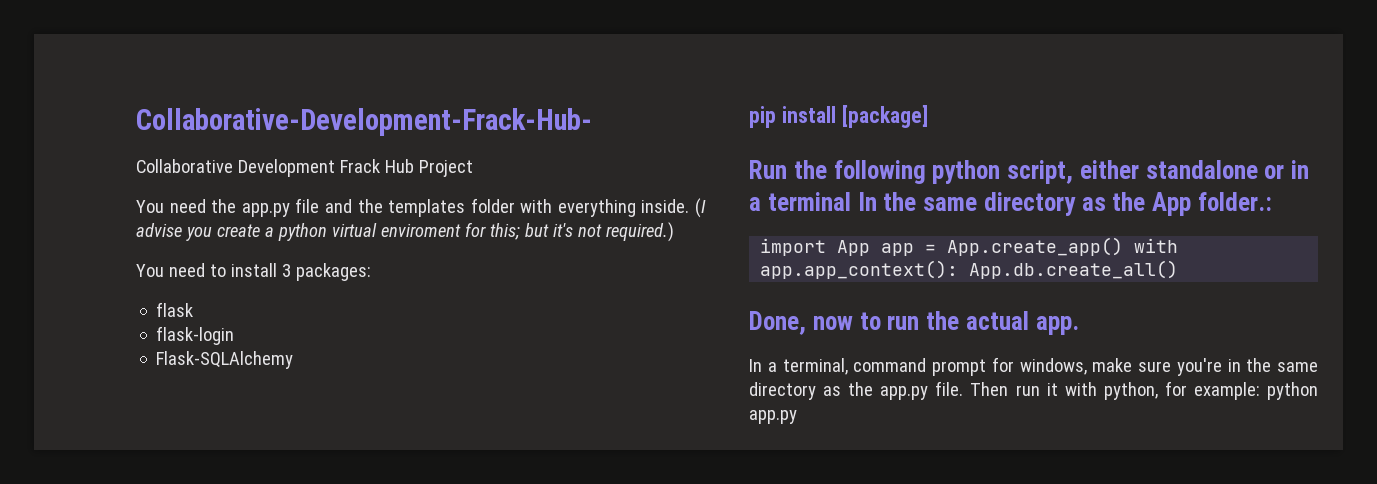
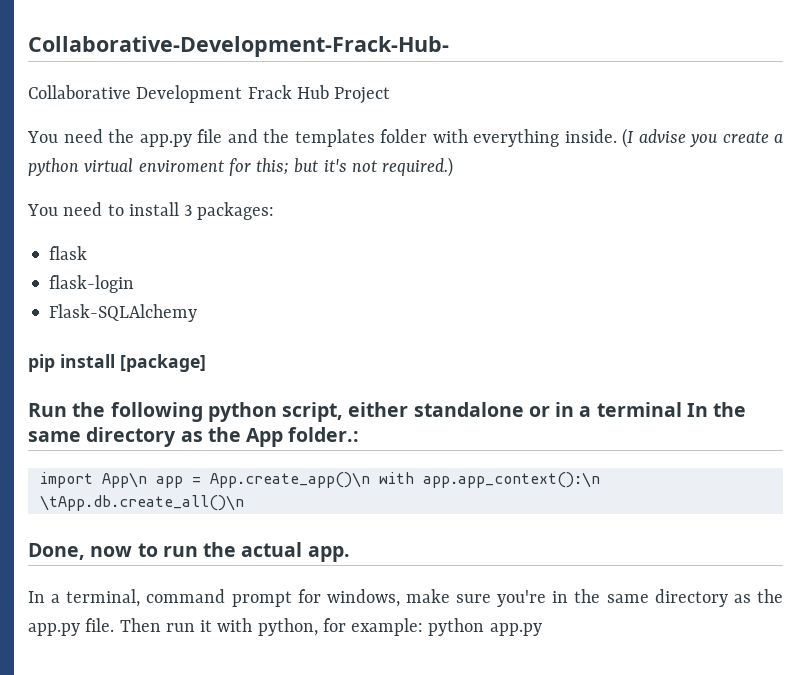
- import App app = App.create_app() with app.app_context(): App.db.create_all()
+ import App\n app = App.create_app()\n with app.app_context():\n \tApp.db.create_all()\n

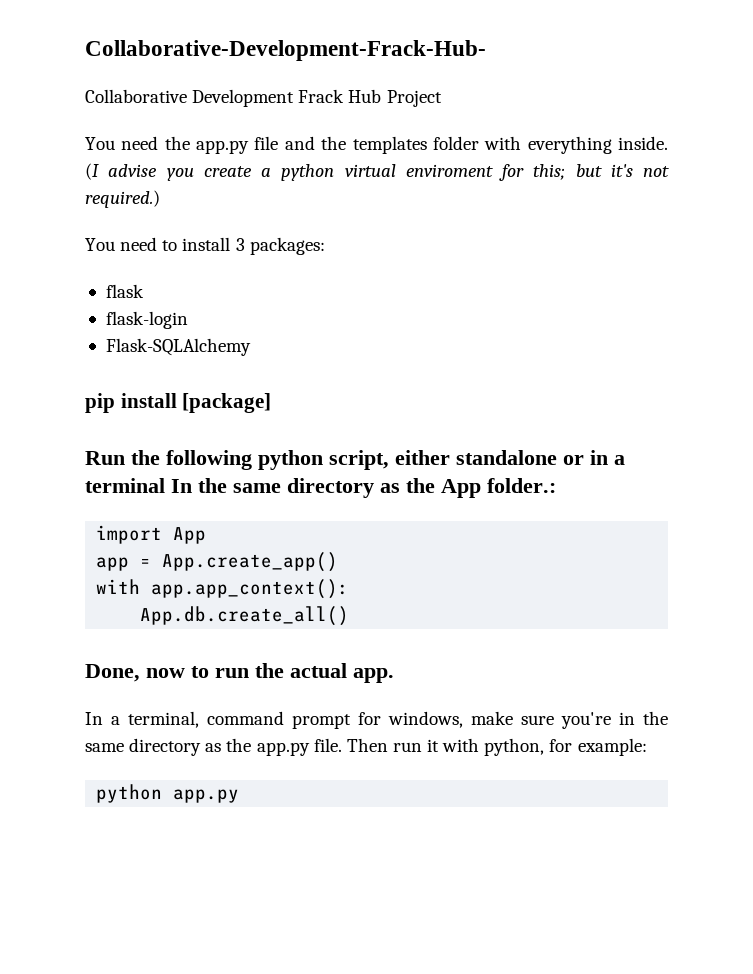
- import App\n app = App.create_app()\n with app.app_context():\n \tApp.db.create_all()\n
+ import App
+ app = App.create_app()
+ with app.app_context():
+ App.db.create_all()
- Then run it with python, for example: python app.py
+ Then run it with python, for example:
+ python app.py

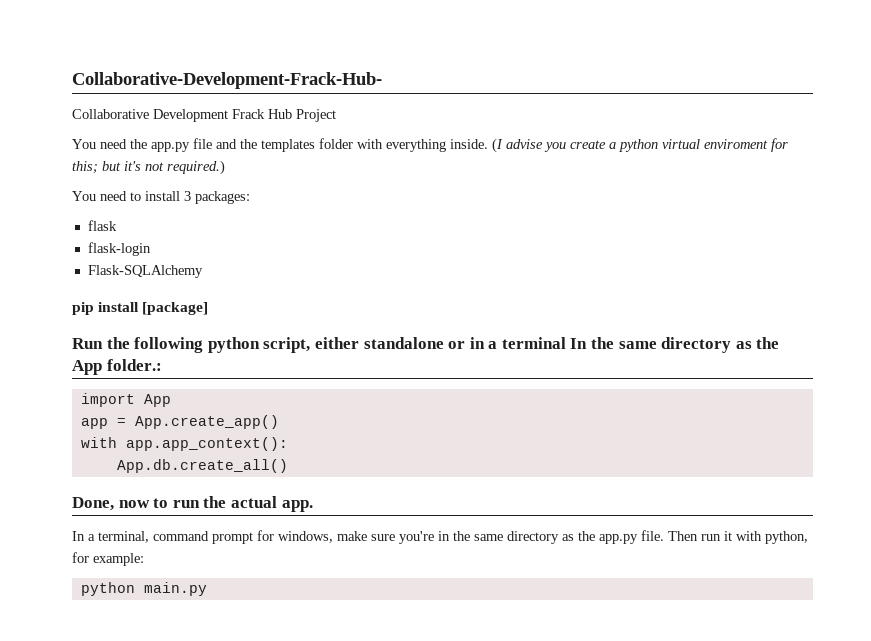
- python app.py
+ python main.py

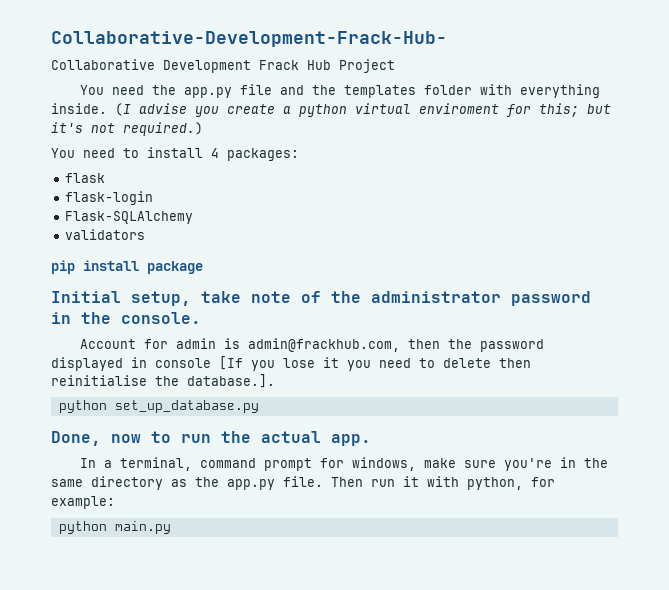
- You need to install 3 packages:
+ You need to install 4 packages:
+ validators
- pip install [package]
- Run the following python script, either standalone or in a terminal In the same directory as the App folder.:
- import App
- app = App.create_app()
- with app.app_context():
- App.db.create_all()
+ pip install package
+ Initial setup, take note of the administrator password in the console.
+ Account for admin is admin@frackhub.com, then the password displayed in console [If you lose it you need to delete then reinitialise the database.].
+ python set_up_database.py

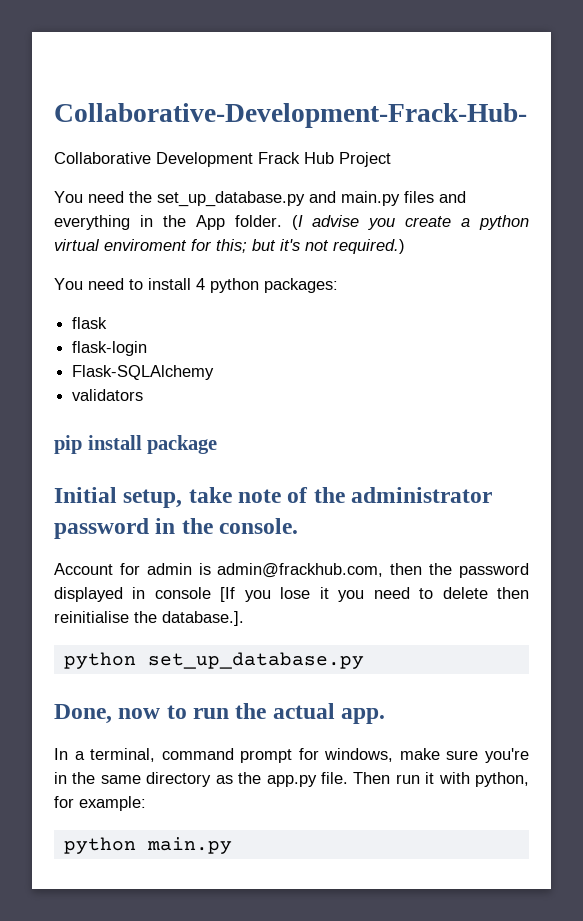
- You need the app.py file and the templates folder with everything inside.
+ You need the set_up_database.py and main.py files and everything in the App folder.
- You need to install 4 packages:
+ You need to install 4 python packages:

